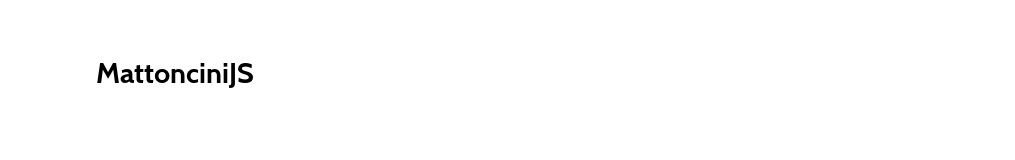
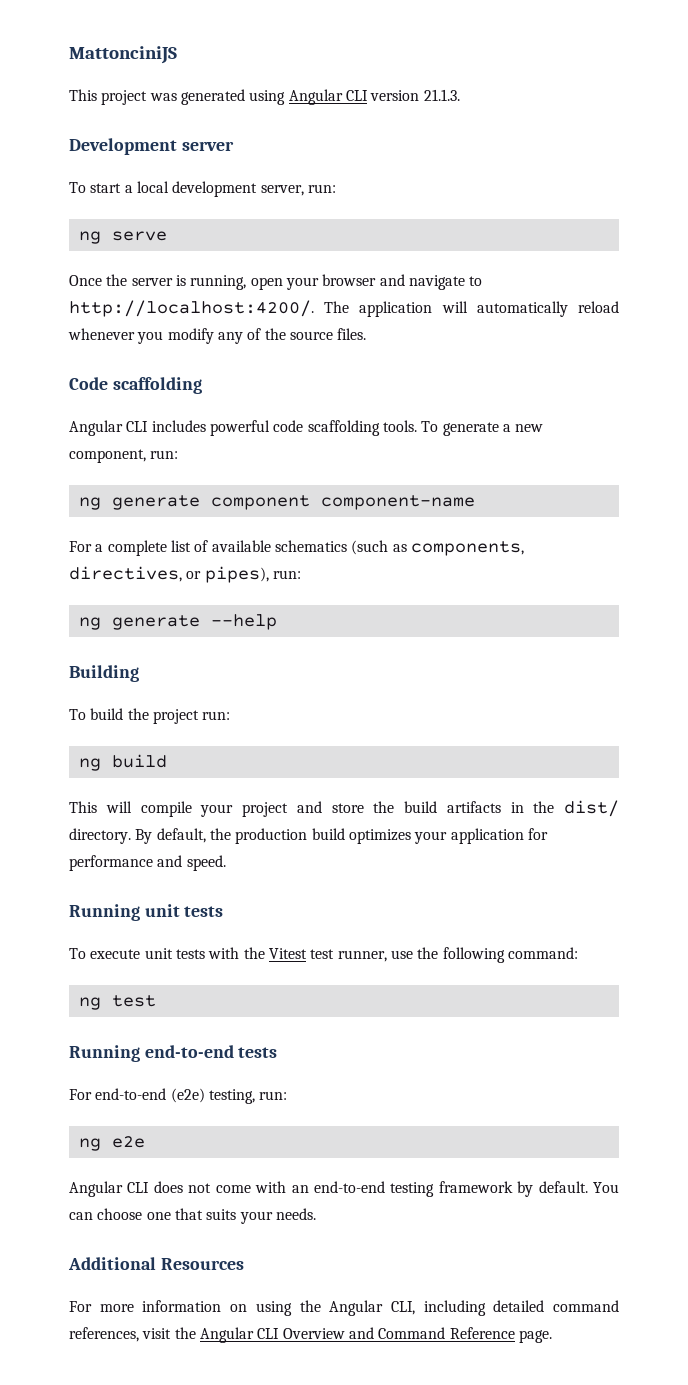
+ This project was generated using Angular CLI version 21.1.3.
+ Development server
+ To start a local development server, run:
+ ng serve
+ Once the server is running, open your browser and navigate to http://localhost:4200/. The application will automatically reload whenever you modify any of the source files.
+ Code scaffolding
+ Angular CLI includes powerful code scaffolding tools. To generate a new component, run:
+ ng generate component component-name
+ For a complete list of available schematics (such as components, directives, or pipes), run:
+ ng generate --help
+ Building
+ To build the project run:
+ ng build
+ This will compile your project and store the build artifacts in the dist/ directory. By default, the production build optimizes your application for performance and speed.
+ Running unit tests
+ To execute unit tests with the Vitest test runner, use the following command:
+ ng test
+ Running end-to-end tests
+ For end-to-end (e2e) testing, run:
+ ng e2e
+ Angular CLI does not come with an end-to-end testing framework by default. You can choose one that suits your needs.
+ Additional Resources
+ For more information on using the Angular CLI, including detailed command references, visit the Angular CLI Overview and Command Reference page.

